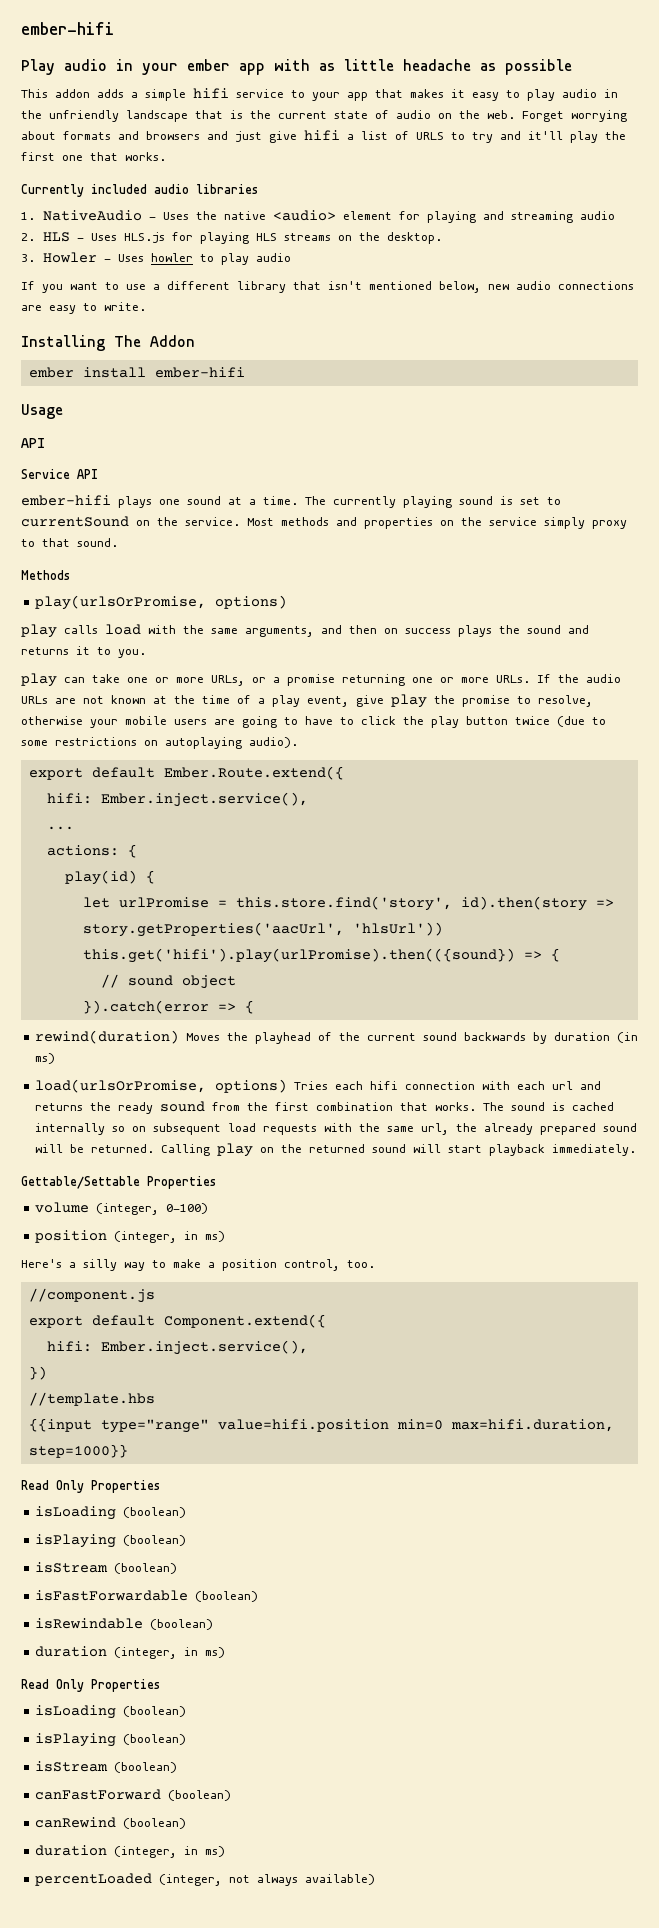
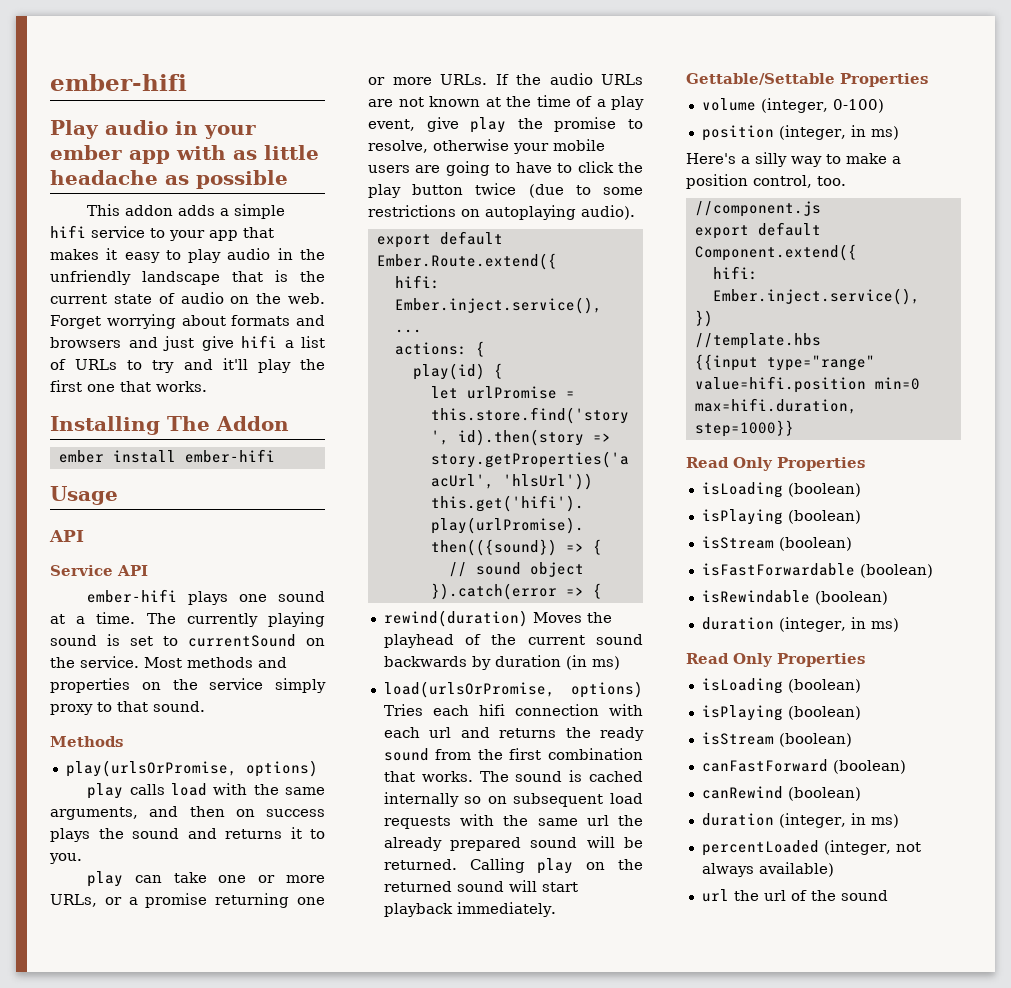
- Forget worrying about formats and browsers and just give hifi a list of URLS to try and it'll play the first one that works.
+ Forget worrying about formats and browsers and just give hifi a list of URLs to try and it'll play the first one that works.
- Currently included audio libraries
- 1. NativeAudio - Uses the native <audio> element for playing and streaming audio
- 2. HLS - Uses HLS.js for playing HLS streams on the desktop.
- 3. Howler - Uses howler to play audio
- If you want to use a different library that isn't mentioned below, new audio connections are easy to write.
- The sound is cached internally so on subsequent load requests with the same url, the already prepared sound will be returned.
+ The sound is cached internally so on subsequent load requests with the same url the already prepared sound will be returned.
+ url the url of the sound

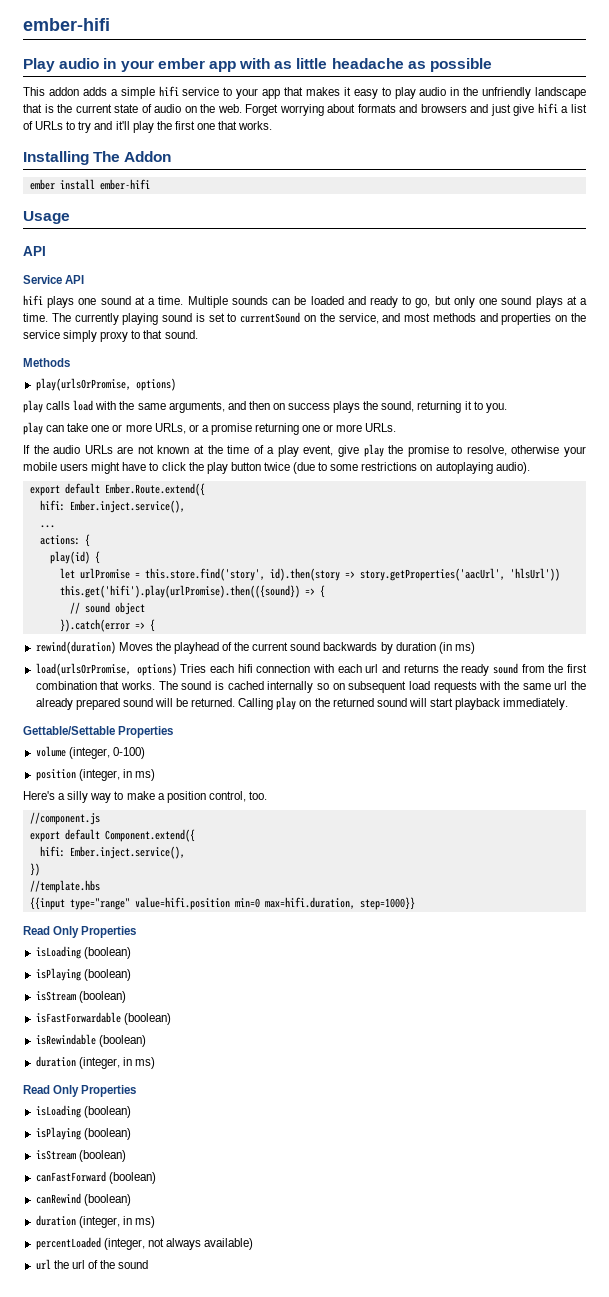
- ember-hifi plays one sound at a time.
+ hifi plays one sound at a time.
+ Multiple sounds can be loaded and ready to go, but only one sound plays at a time.
- The currently playing sound is set to currentSound on the service. Most methods and properties on the service simply proxy to that sound.
+ The currently playing sound is set to currentSound on the service, and most methods and properties on the service simply proxy to that sound.
- play calls load with the same arguments, and then on success plays the sound and returns it to you.
+ play calls load with the same arguments, and then on success plays the sound, returning it to you.
- play can take one or more URLs, or a promise returning one or more URLs. If the audio URLs are not known at the time of a play event, give play the promise to resolve, otherwise your mobile users are going to have to click the play button twice (due to some restrictions on autoplaying audio).
+ play can take one or more URLs, or a promise returning one or more URLs.
+ If the audio URLs are not known at the time of a play event, give play the promise to resolve, otherwise your mobile users might have to click the play button twice (due to some restrictions on autoplaying audio).

